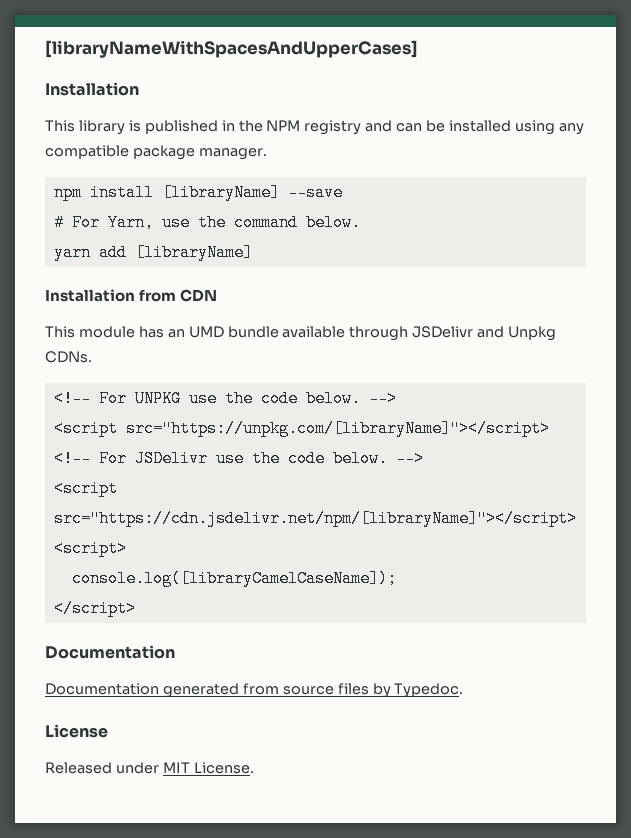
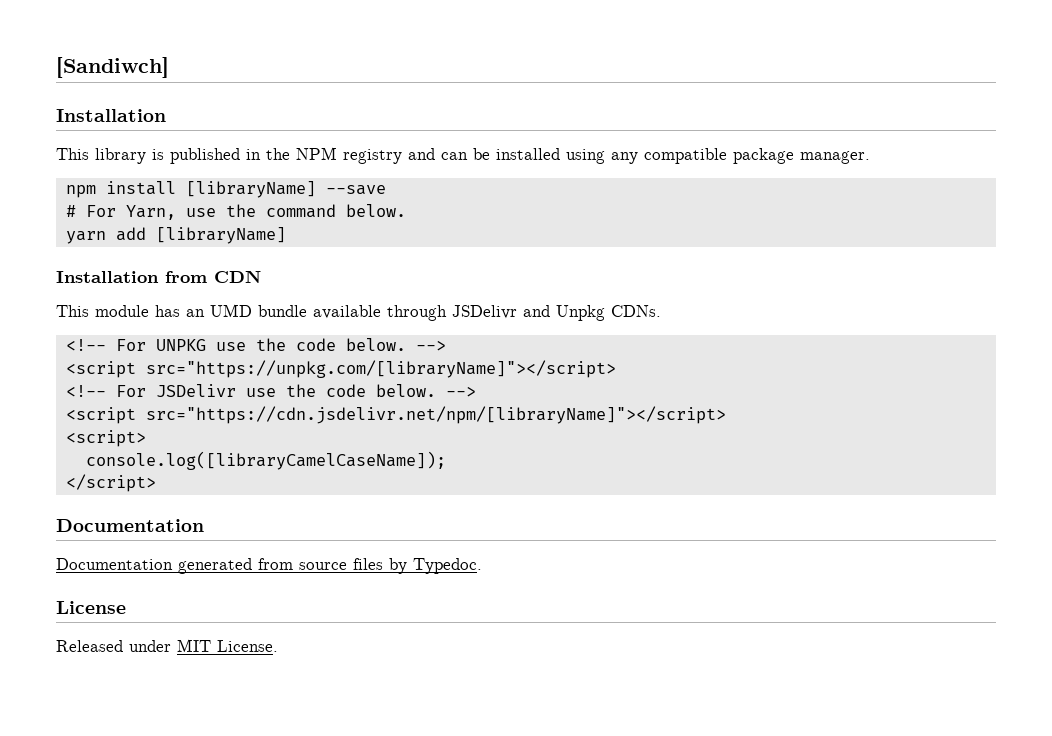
- [libraryNameWithSpacesAndUpperCases]
+ [Sandiwch]

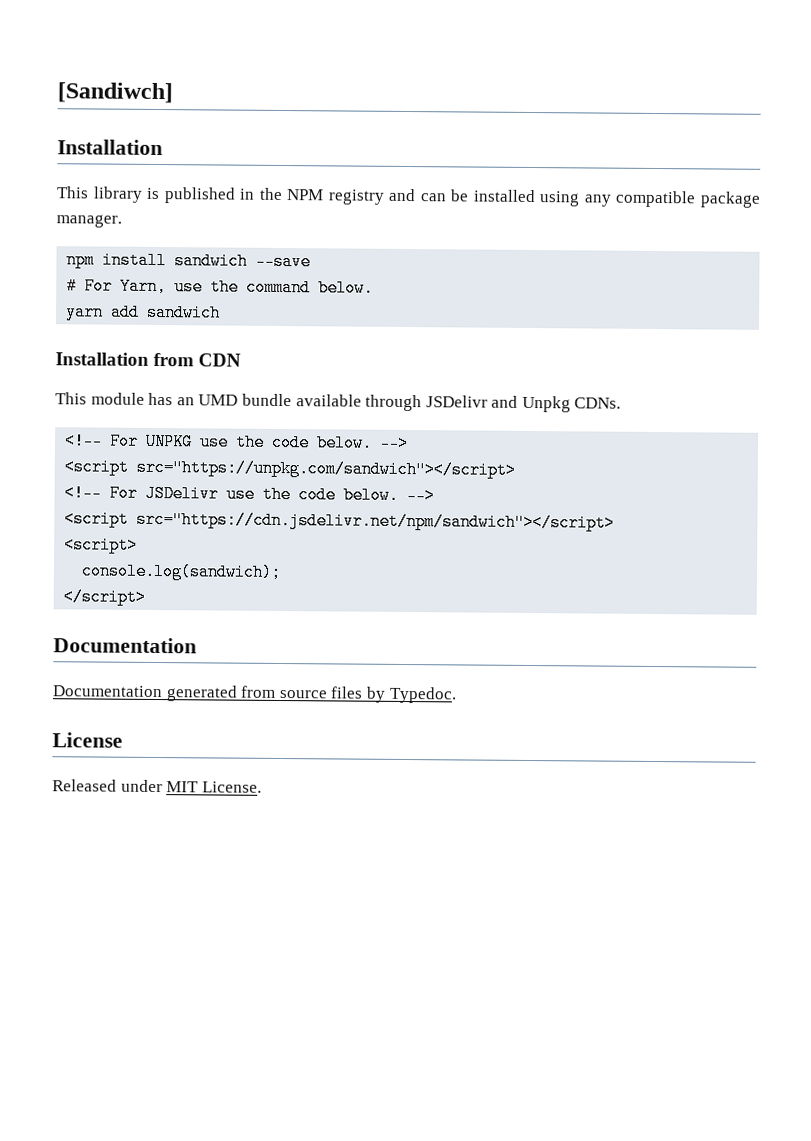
- npm install [libraryName] --save
+ npm install sandwich --save
- yarn add [libraryName]
+ yarn add sandwich
- <script src="https://unpkg.com/[libraryName]"></script>
+ <script src="https://unpkg.com/sandwich"></script>
- <script src="https://cdn.jsdelivr.net/npm/[libraryName]"></script>
+ <script src="https://cdn.jsdelivr.net/npm/sandwich"></script>
- console.log([libraryCamelCaseName]);
+ console.log(sandwich);

